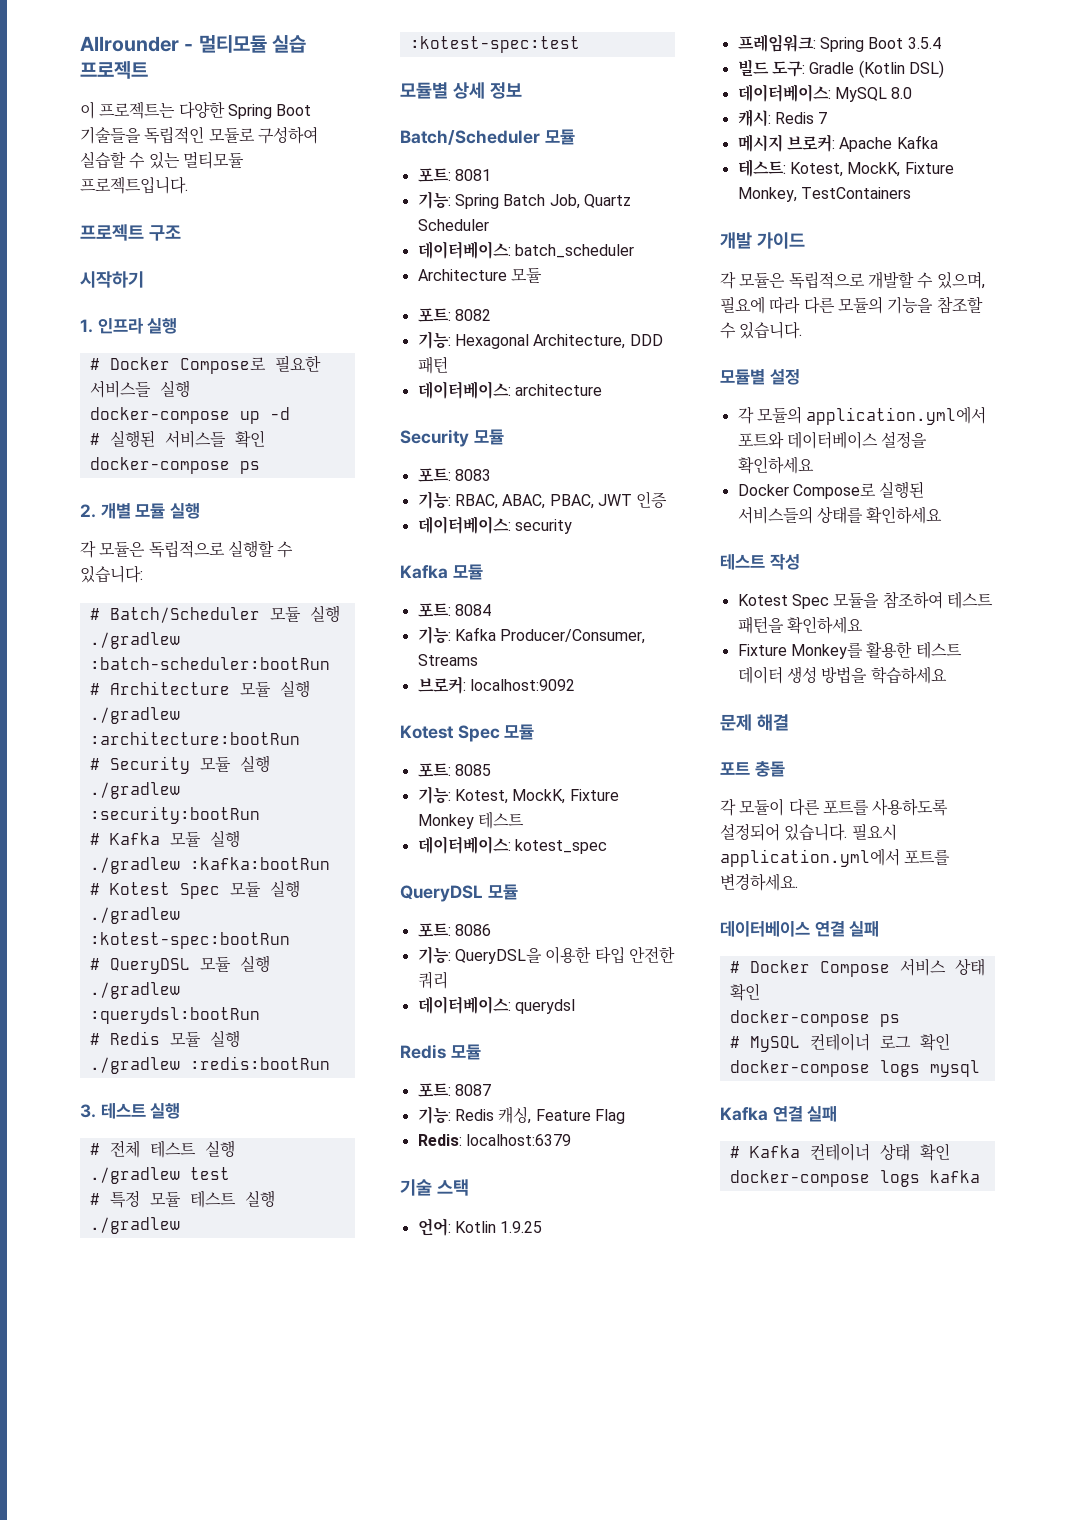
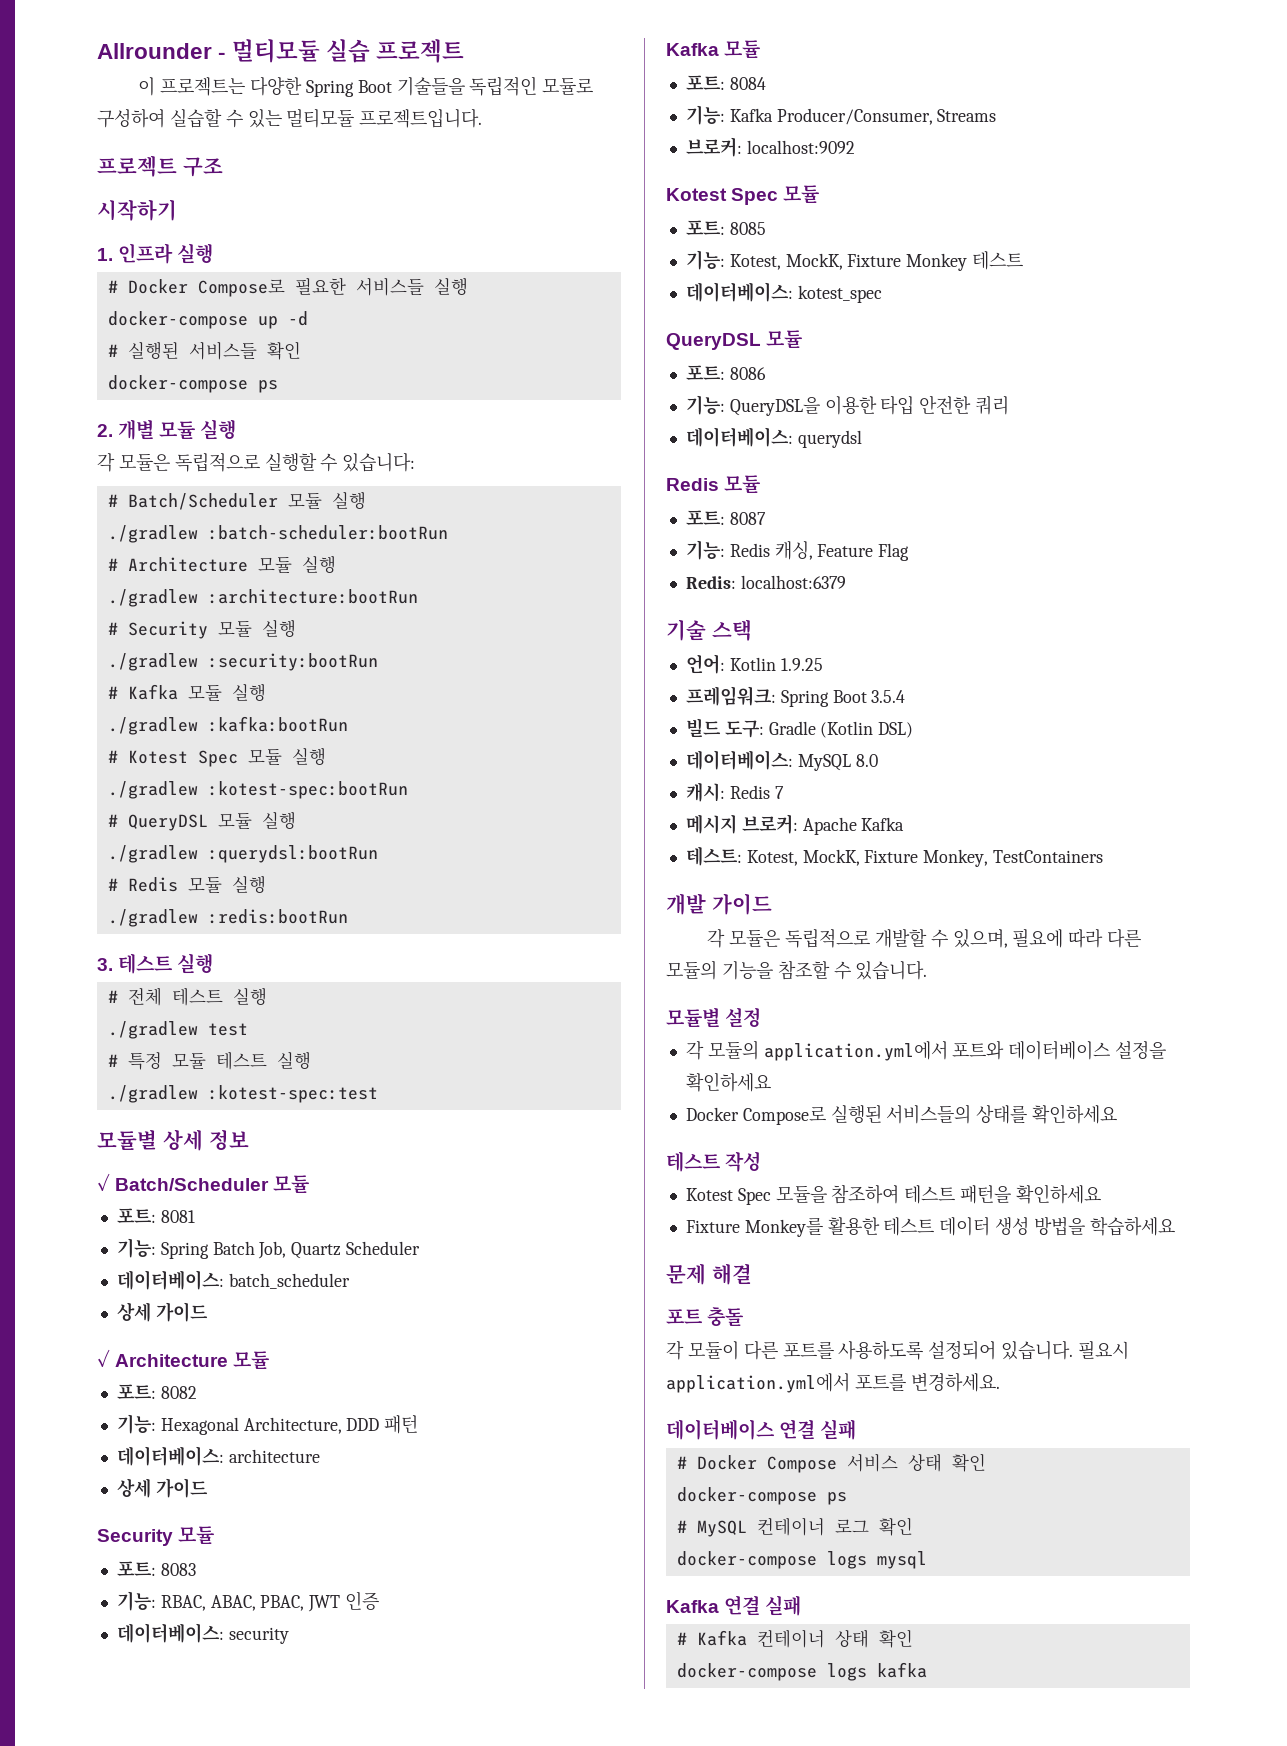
  모듈별 상세 정보
- Batch/Scheduler 모듈
+ ✓ Batch/Scheduler 모듈
  데이터베이스: batch_scheduler
- Architecture 모듈
+ 상세 가이드
+ ✓ Architecture 모듈
  데이터베이스: architecture
+ 상세 가이드

